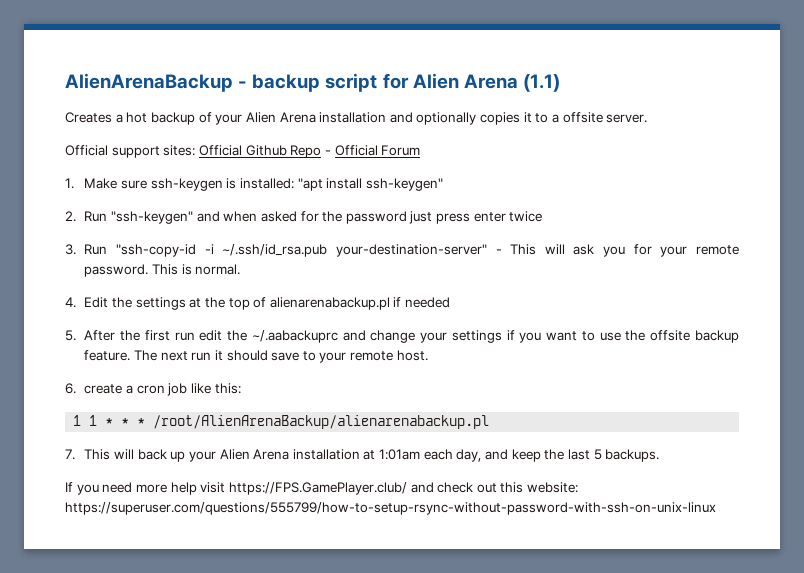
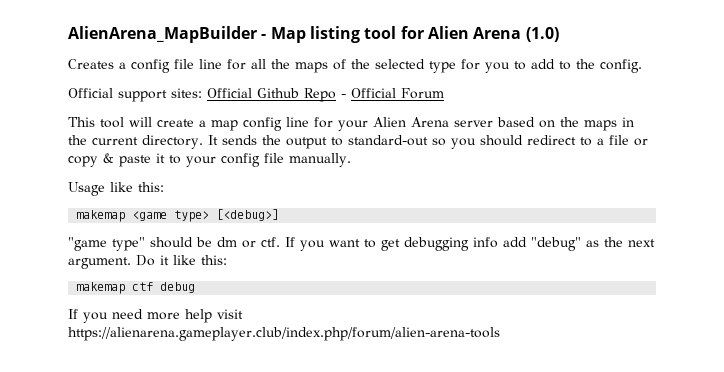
- AlienArenaBackup - backup script for Alien Arena (1.1)
+ AlienArena_MapBuilder - Map listing tool for Alien Arena (1.0)
- Creates a hot backup of your Alien Arena installation and optionally copies it to a offsite server.
+ Creates a config file line for all the maps of the selected type for you to add to the config.
- 1. Make sure ssh-keygen is installed: "apt install ssh-keygen"
- 2. Run "ssh-keygen" and when asked for the password just press enter twice
- 3. Run "ssh-copy-id -i ~/.ssh/id_rsa.pub your-destination-server" - This will ask you for your remote password. This is normal.
- 4. Edit the settings at the top of alienarenabackup.pl if needed
- 5. After the first run edit the ~/.aabackuprc and change your settings if you want to use the offsite backup feature. The next run it should save to your remote host.
- 6. create a cron job like this:
- 1 1 * * * /root/AlienArenaBackup/alienarenabackup.pl
- 7. This will back up your Alien Arena installation at 1:01am each day, and keep the last 5 backups.
+ This tool will create a map config line for your Alien Arena server based on the maps in the current directory. It sends the output to standard-out so you should redirect to a file or copy & paste it to your config file manually.
+ Usage like this:
+ makemap <game type> [<debug>]
+ "game type" should be dm or ctf. If you want to get debugging info add "debug" as the next argument. Do it like this:
+ makemap ctf debug
- If you need more help visit https://FPS.GamePlayer.club/ and check out this website: https://superuser.com/questions/555799/how-to-setup-rsync-without-password-with-ssh-on-unix-linux
+ If you need more help visit https://alienarena.gameplayer.club/index.php/forum/alien-arena-tools

